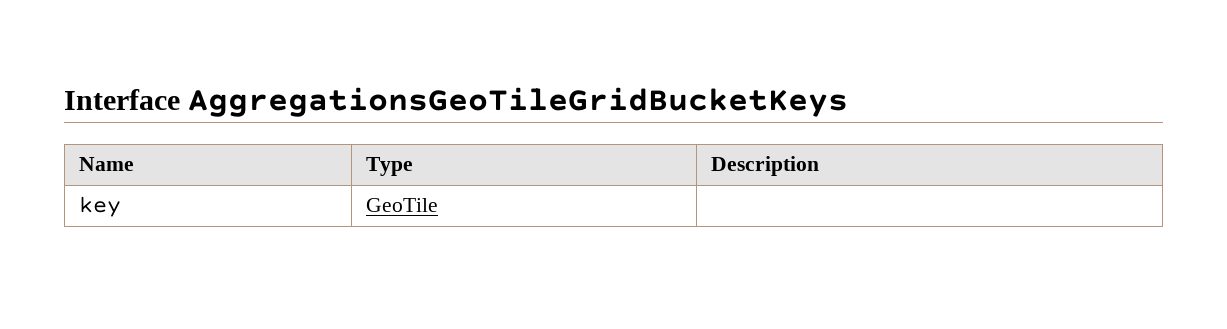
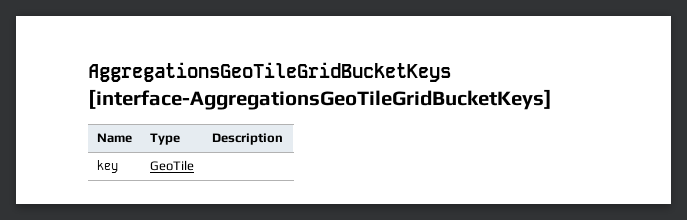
- Interface AggregationsGeoTileGridBucketKeys
+ AggregationsGeoTileGridBucketKeys [interface-AggregationsGeoTileGridBucketKeys]

